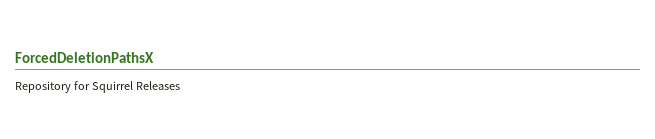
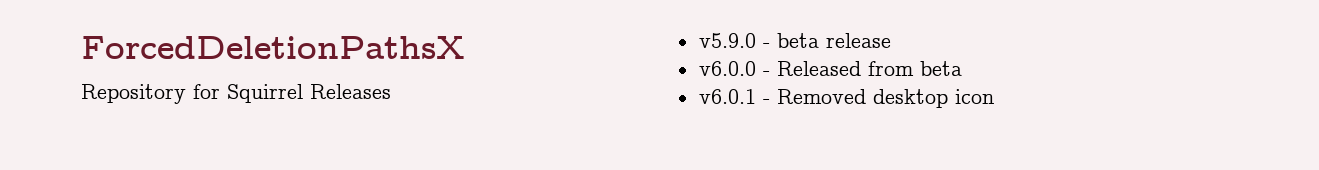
+ v5.9.0 - beta release
+ v6.0.0 - Released from beta
+ v6.0.1 - Removed desktop icon

